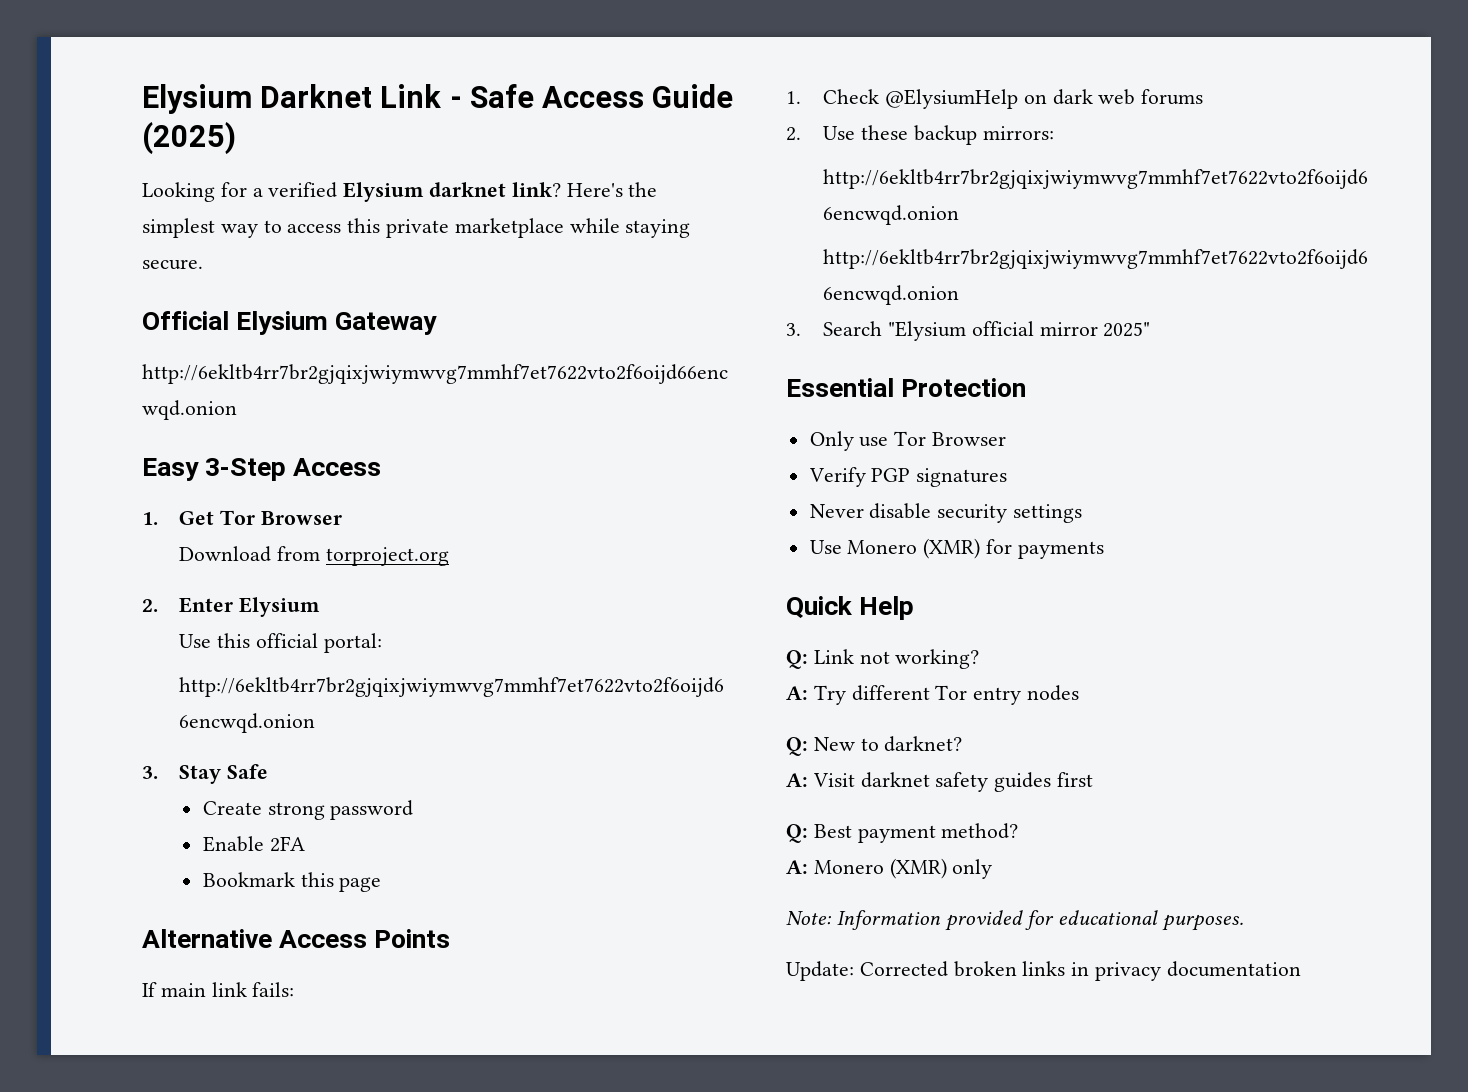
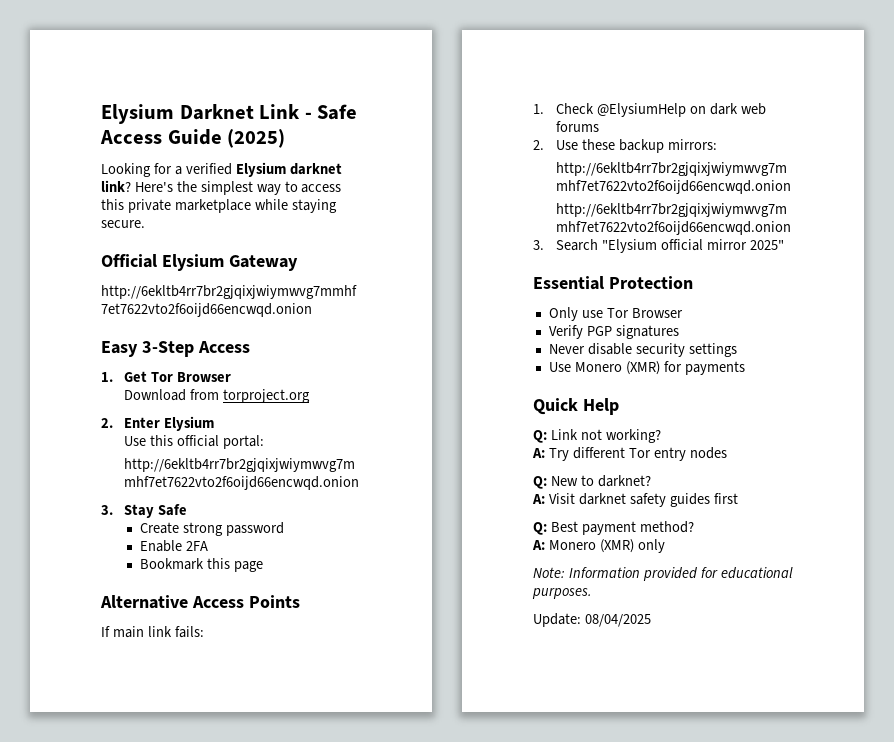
- Update: Corrected broken links in privacy documentation
+ Update: 08/04/2025

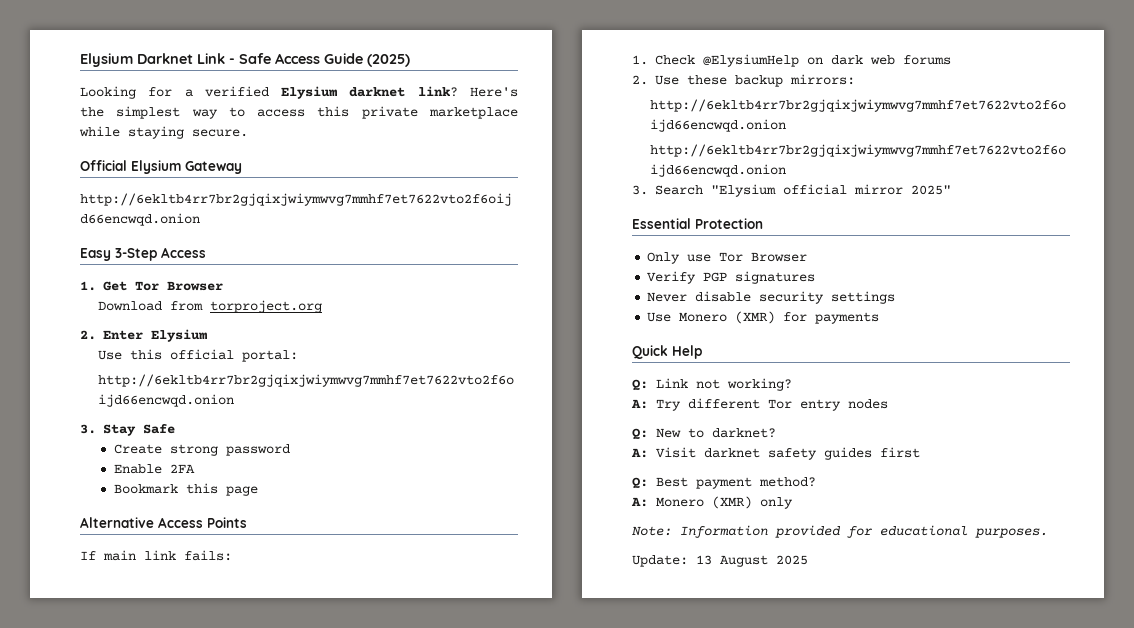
- Update: 08/04/2025
+ Update: 13 August 2025

